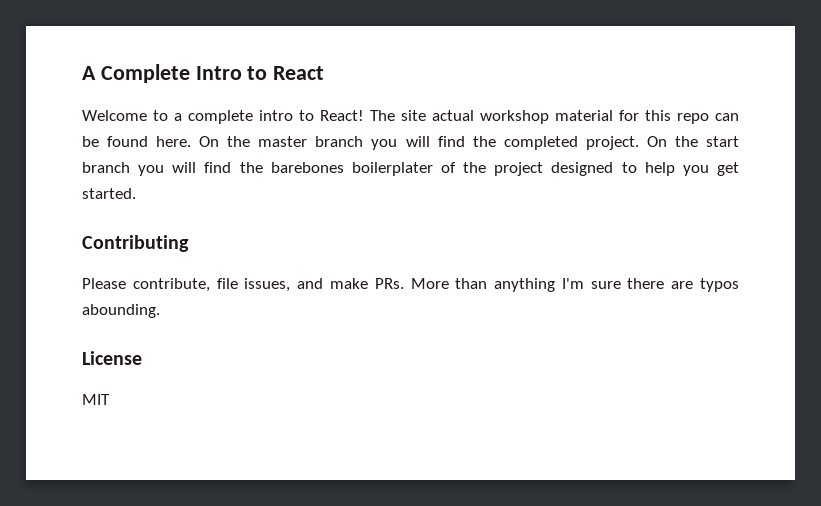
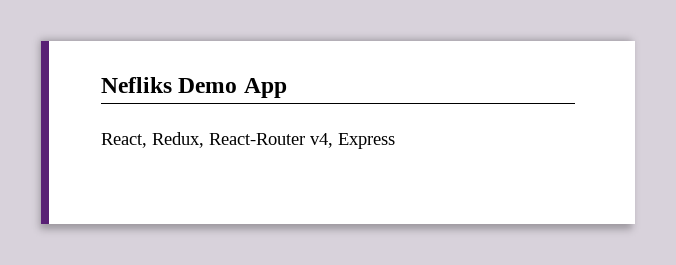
- A Complete Intro to React
- Welcome to a complete intro to React! The site actual workshop material for this repo can be found here. On the master branch you will find the completed project. On the start branch you will find the barebones boilerplater of the project designed to help you get started.
- Contributing
- Please contribute, file issues, and make PRs. More than anything I'm sure there are typos abounding.
- License
- MIT
+ Nefliks Demo App
+ React, Redux, React-Router v4, Express

